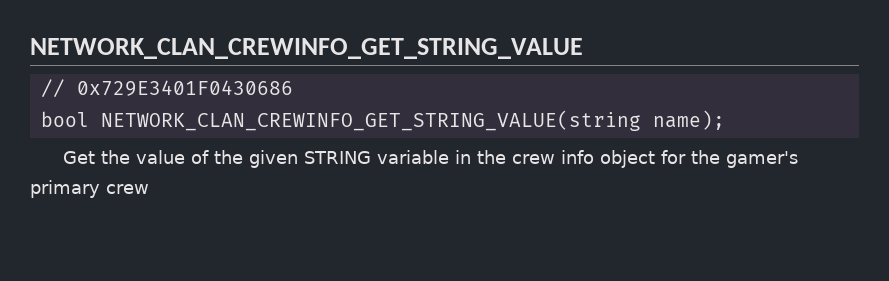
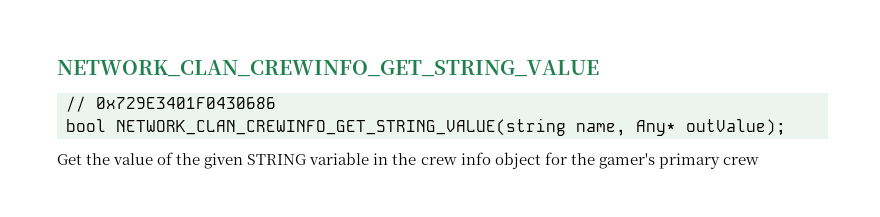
- bool NETWORK_CLAN_CREWINFO_GET_STRING_VALUE(string name);
+ bool NETWORK_CLAN_CREWINFO_GET_STRING_VALUE(string name, Any* outValue);

